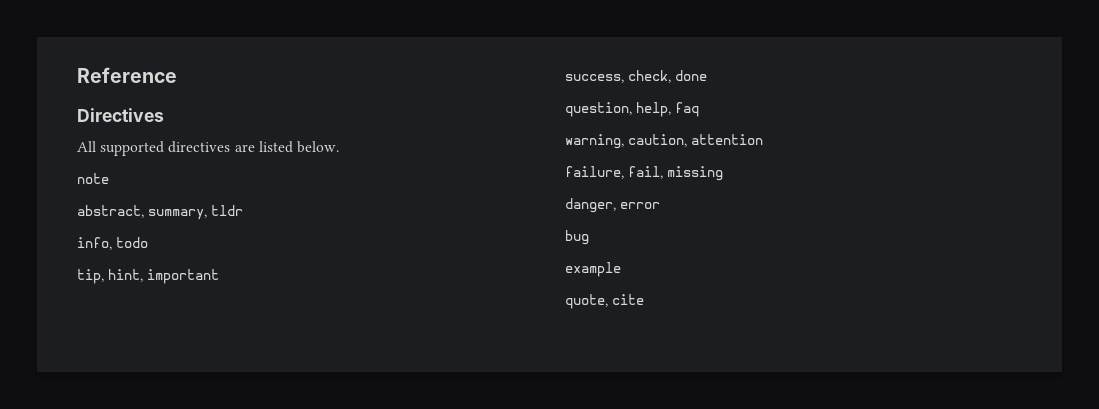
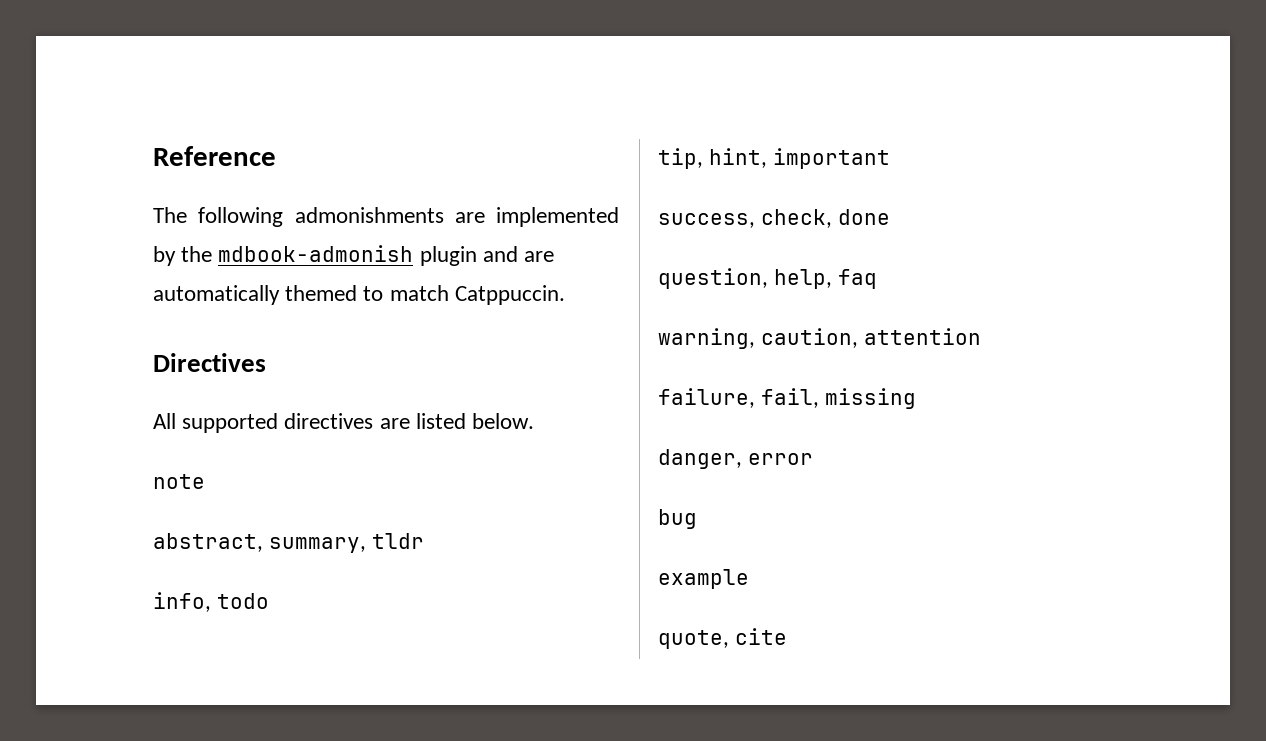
+ The following admonishments are implemented by the mdbook-admonish plugin and are automatically themed to match Catppuccin.

